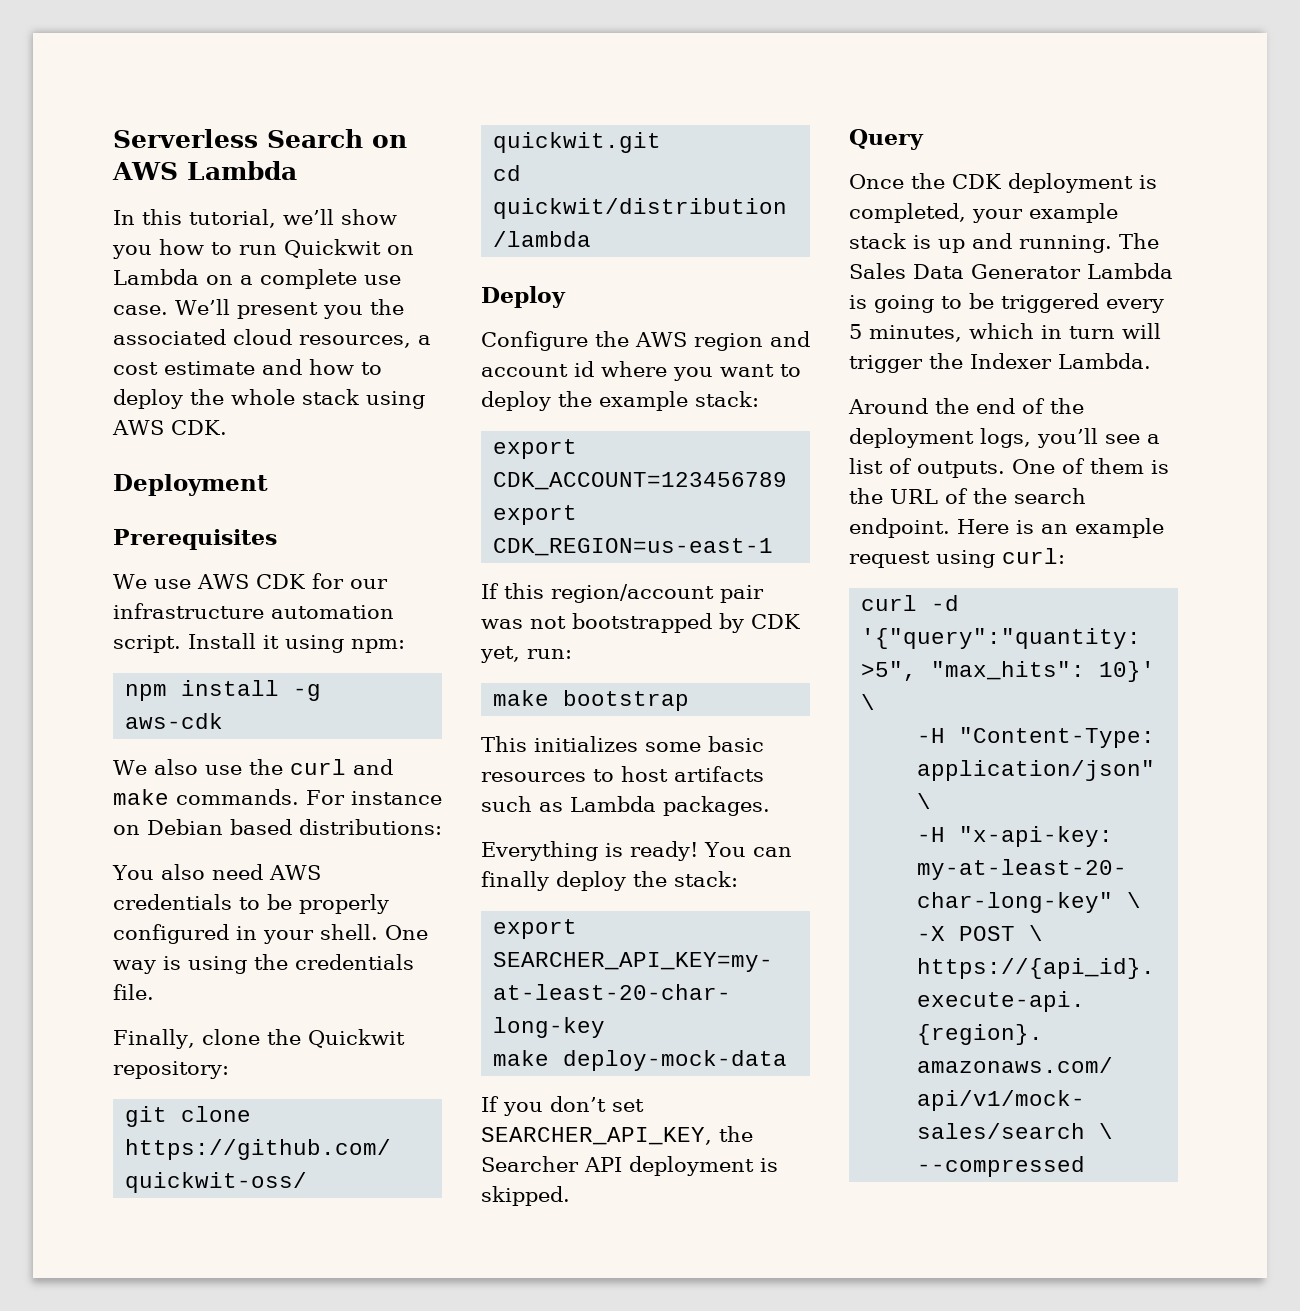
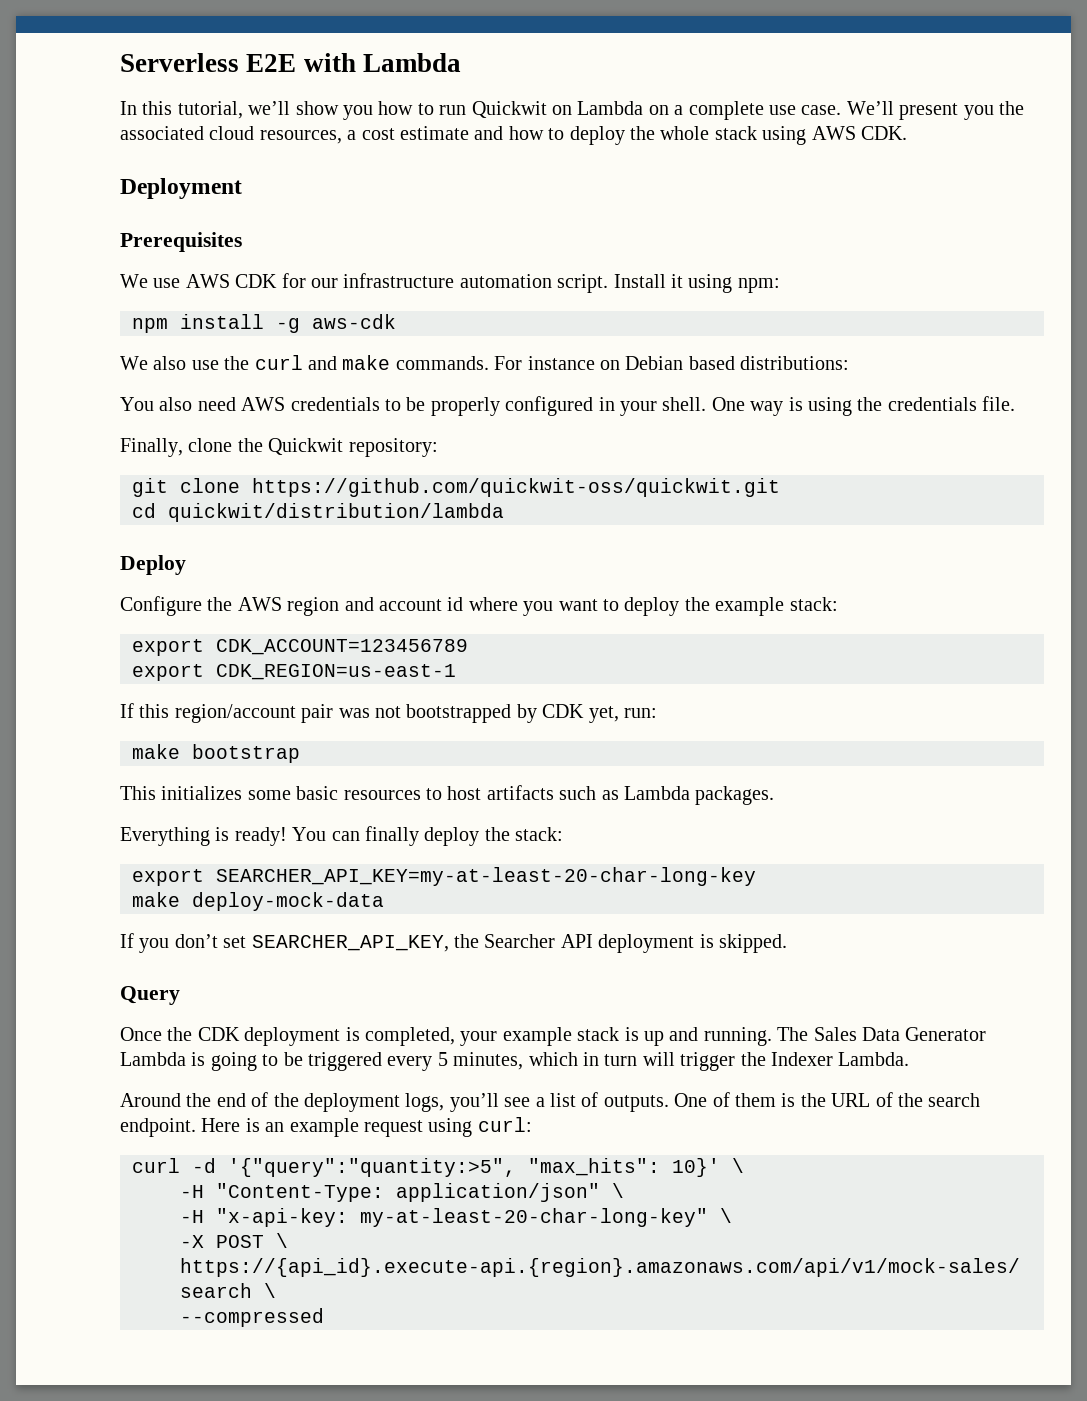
- Serverless Search on AWS Lambda
+ Serverless E2E with Lambda

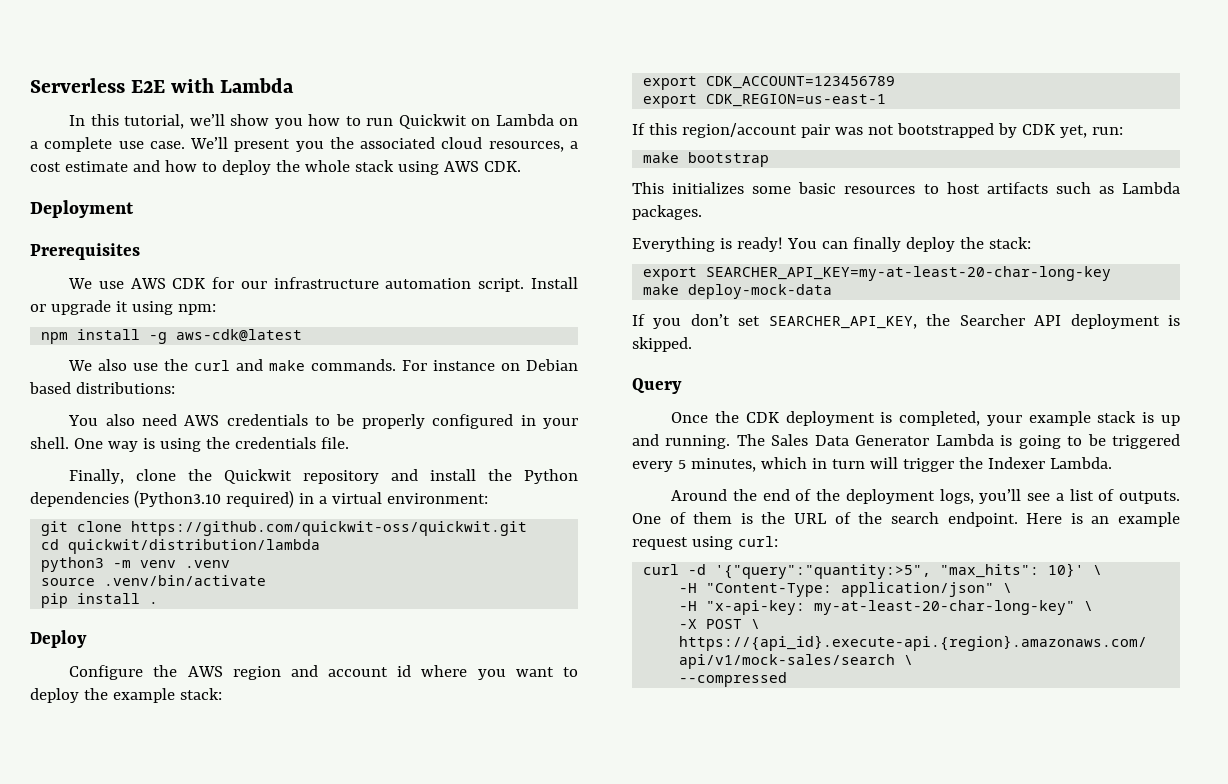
- Install it using npm:
+ Install or upgrade it using npm:
- npm install -g aws-cdk
+ npm install -g aws-cdk@latest
- Finally, clone the Quickwit repository:
+ Finally, clone the Quickwit repository and install the Python dependencies (Python3.10 required) in a virtual environment:
+ python3 -m venv .venv
+ source .venv/bin/activate
+ pip install .

